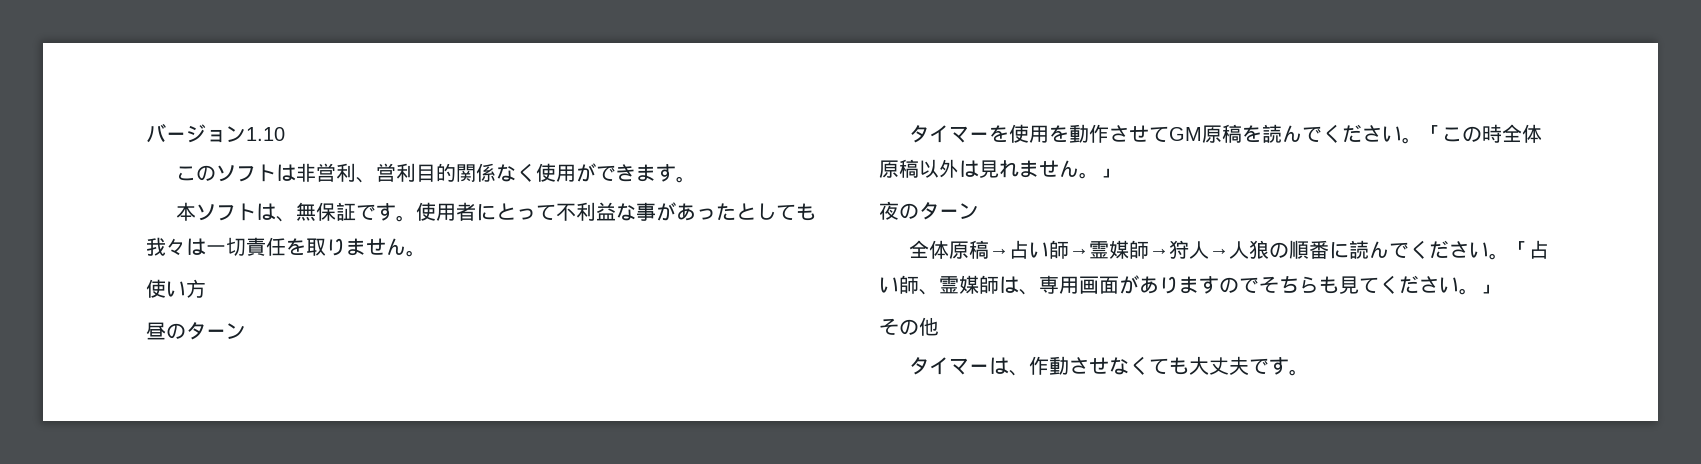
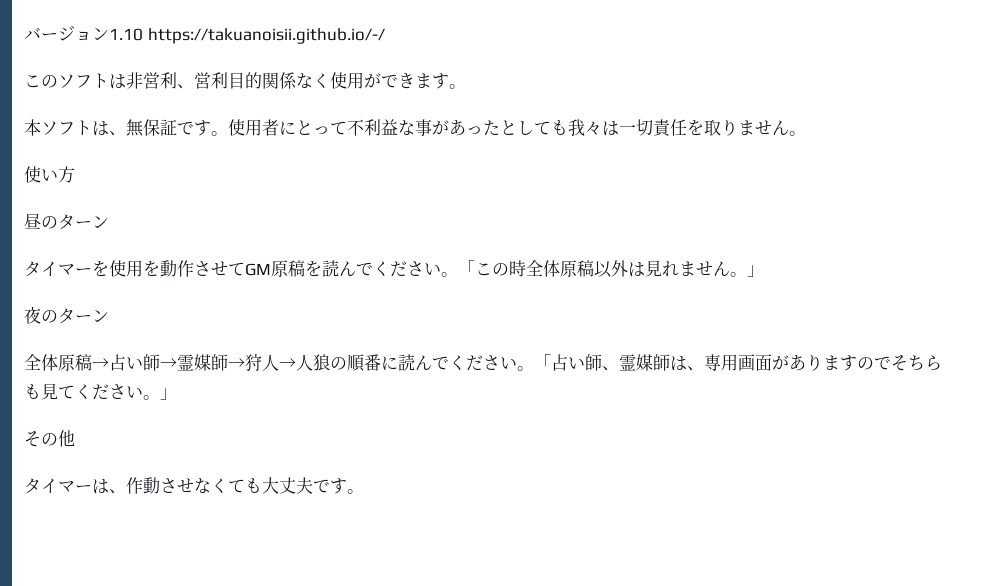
- バージョン1.10
+ バージョン1.10 https://takuanoisii.github.io/-/

